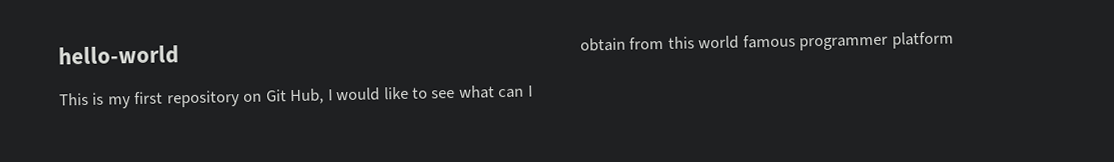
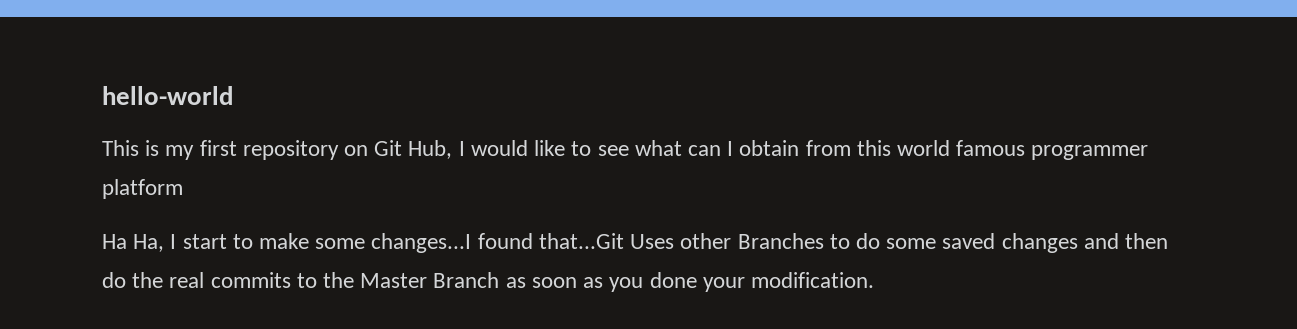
+ Ha Ha, I start to make some changes...I found that...Git Uses other Branches to do some saved changes and then do the real commits to the Master Branch as soon as you done your modification.

